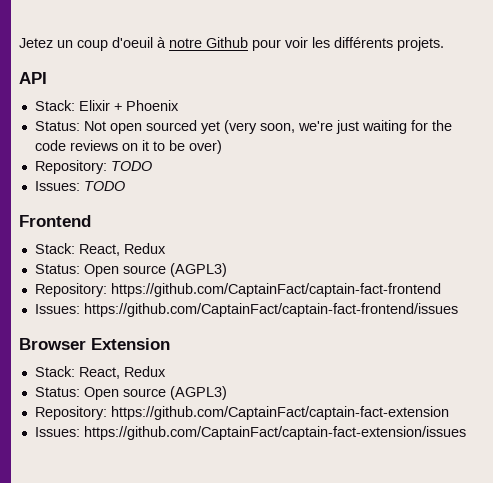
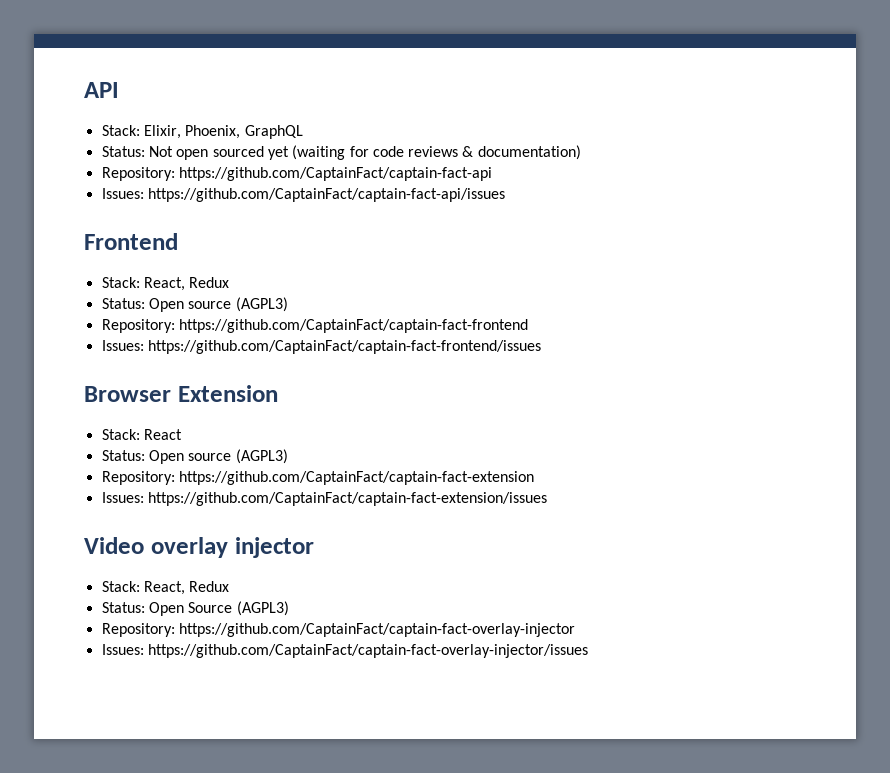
- Jetez un coup d'oeuil à notre Github pour voir les différents projets.
- Stack: Elixir + Phoenix
+ Stack: Elixir, Phoenix, GraphQL
- Status: Not open sourced yet (very soon, we're just waiting for the code reviews on it to be over)
- Repository: TODO
- Issues: TODO
+ Status: Not open sourced yet (waiting for code reviews & documentation)
+ Repository: https://github.com/CaptainFact/captain-fact-api
+ Issues: https://github.com/CaptainFact/captain-fact-api/issues
  Browser Extension
- Stack: React, Redux
+ Stack: React
+ Video overlay injector
+ Stack: React, Redux
+ Status: Open Source (AGPL3)
+ Repository: https://github.com/CaptainFact/captain-fact-overlay-injector
+ Issues: https://github.com/CaptainFact/captain-fact-overlay-injector/issues

